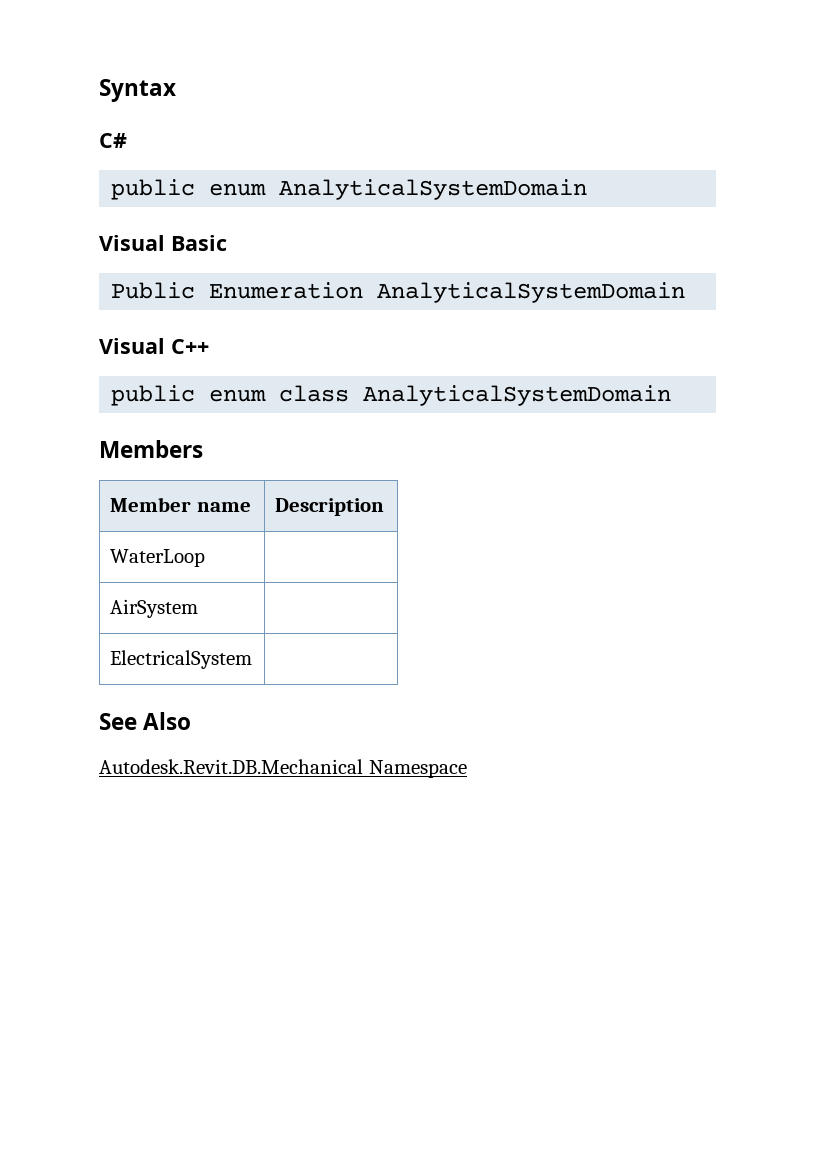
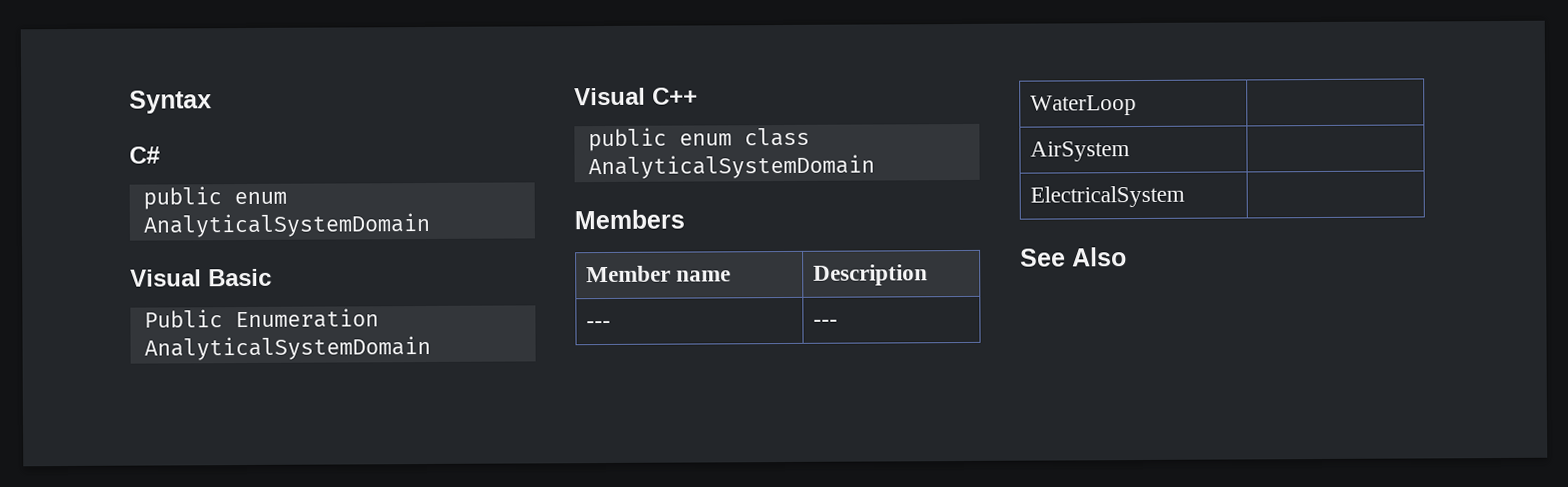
+ --- | ---
- Autodesk.Revit.DB.Mechanical Namespace

